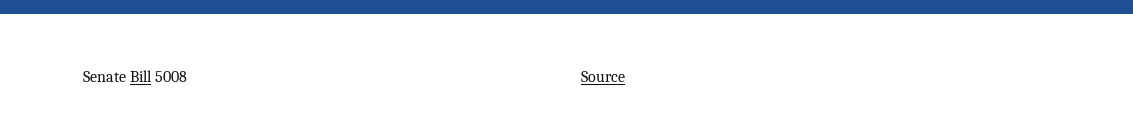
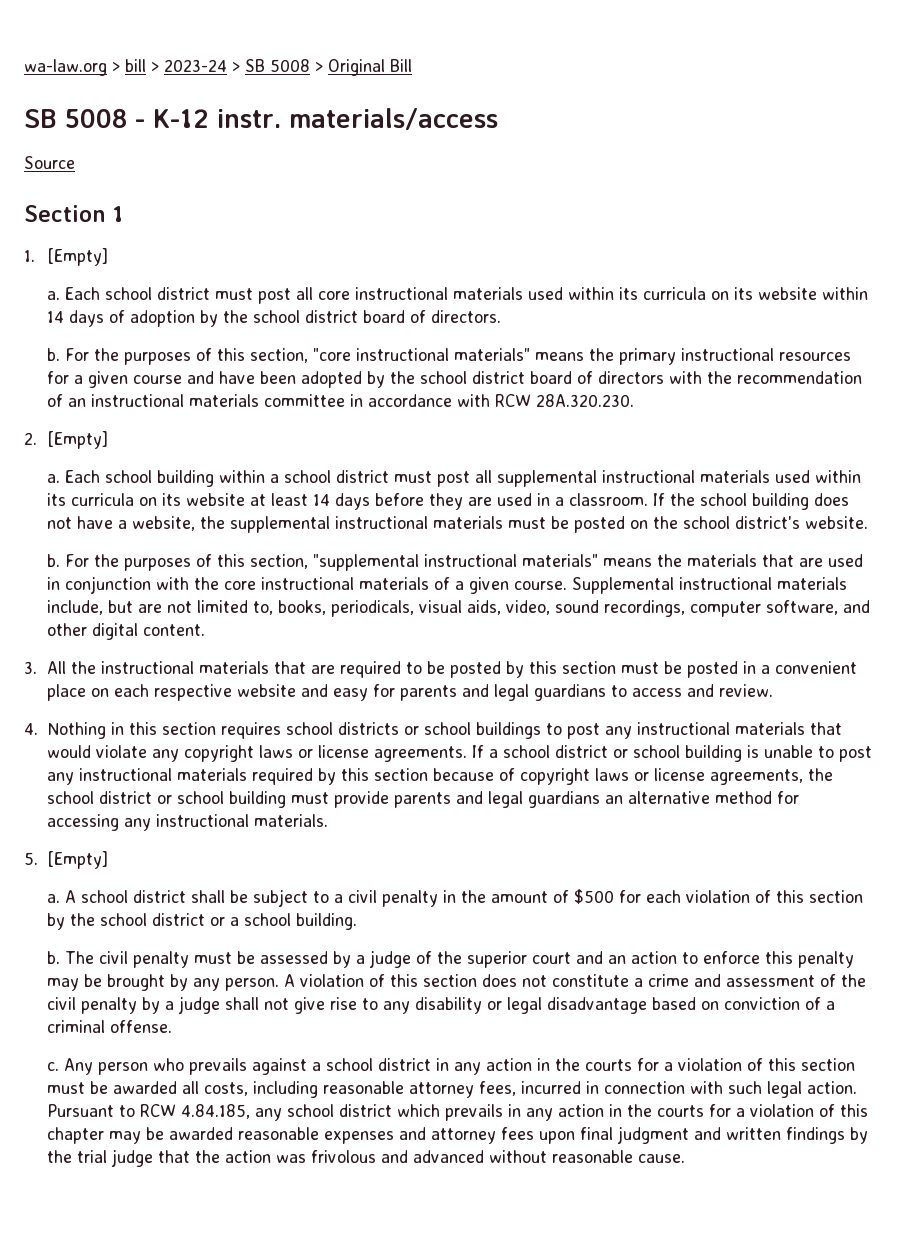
- Senate Bill 5008
+ wa-law.org > bill > 2023-24 > SB 5008 > Original Bill
+ SB 5008 - K-12 instr. materials/access
  Source
+ Section 1
+ 1. [Empty]
+ a. Each school district must post all core instructional materials used within its curricula on its website within 14 days of adoption by the school district board of directors.
+ b. For the purposes of this section, "core instructional materials" means the primary instructional resources for a given course and have been adopted by the school district board of directors with the recommendation of an instructional materials committee in accordance with RCW 28A.320.230.
+ 2. [Empty]
+ a. Each school building within a school district must post all supplemental instructional materials used within its curricula on its website at least 14 days before they are used in a classroom. If the school building does not have a website, the supplemental instructional materials must be posted on the school district's website.
+ b. For the purposes of this section, "supplemental instructional materials" means the materials that are used in conjunction with the core instructional materials of a given course. Supplemental instructional materials include, but are not limited to, books, periodicals, visual aids, video, sound recordings, computer software, and other digital content.
+ 3. All the instructional materials that are required to be posted by this section must be posted in a convenient place on each respective website and easy for parents and legal guardians to access and review.
+ 4. Nothing in this section requires school districts or school buildings to post any instructional materials that would violate any copyright laws or license agreements. If a school district or school building is unable to post any instructional materials required by this section because of copyright laws or license agreements, the school district or school building must provide parents and legal guardians an alternative method for accessing any instructional materials.
+ 5. [Empty]
+ a. A school district shall be subject to a civil penalty in the amount of $500 for each violation of this section by the school district or a school building.
+ b. The civil penalty must be assessed by a judge of the superior court and an action to enforce this penalty may be brought by any person. A violation of this section does not constitute a crime and assessment of the civil penalty by a judge shall not give rise to any disability or legal disadvantage based on conviction of a criminal offense.
+ c. Any person who prevails against a school district in any action in the courts for a violation of this section must be awarded all costs, including reasonable attorney fees, incurred in connection with such legal action. Pursuant to RCW 4.84.185, any school district which prevails in any action in the courts for a violation of this chapter may be awarded reasonable expenses and attorney fees upon final judgment and written findings by the trial judge that the action was frivolous and advanced without reasonable cause.

